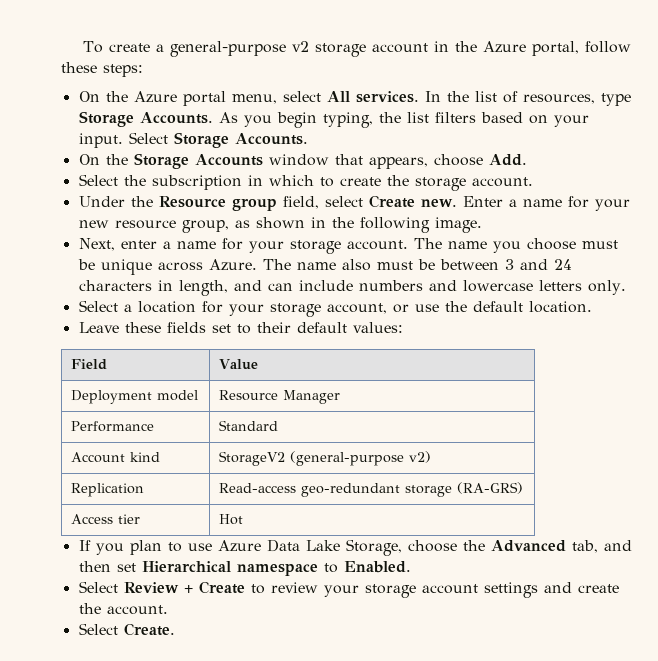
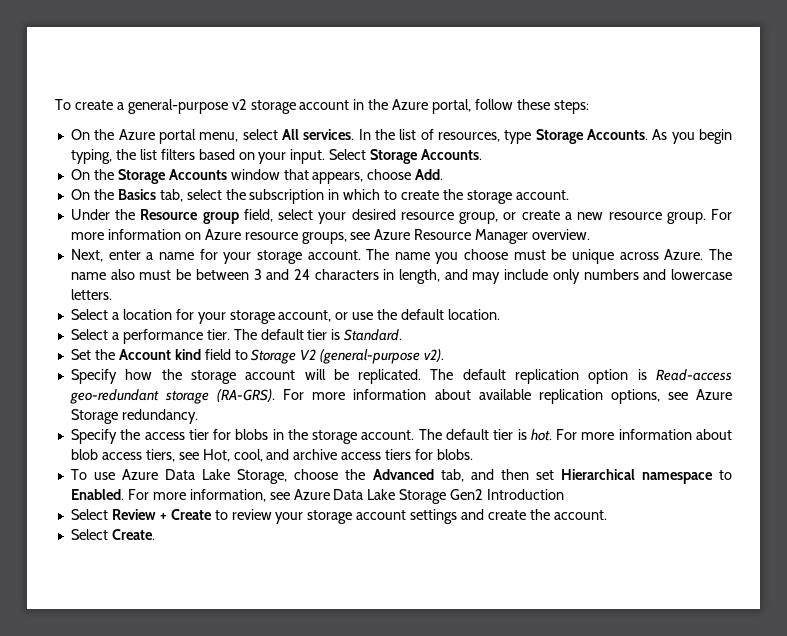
- Select the subscription in which to create the storage account.
+ On the Basics tab, select the subscription in which to create the storage account.
- Under the Resource group field, select Create new. Enter a name for your new resource group, as shown in the following image.
+ Under the Resource group field, select your desired resource group, or create a new resource group. For more information on Azure resource groups, see Azure Resource Manager overview.
- The name also must be between 3 and 24 characters in length, and can include numbers and lowercase letters only.
+ The name also must be between 3 and 24 characters in length, and may include only numbers and lowercase letters.
- Leave these fields set to their default values:
- Field | Value
- Deployment model | Resource Manager
- Performance | Standard
- Account kind | StorageV2 (general-purpose v2)
- Replication | Read-access geo-redundant storage (RA-GRS)
- Access tier | Hot
- If you plan to use Azure Data Lake Storage, choose the Advanced tab, and then set Hierarchical namespace to Enabled.
+ Select a performance tier. The default tier is Standard.
+ Set the Account kind field to Storage V2 (general-purpose v2).
+ Specify how the storage account will be replicated. The default replication option is Read-access geo-redundant storage (RA-GRS). For more information about available replication options, see Azure Storage redundancy.
+ Specify the access tier for blobs in the storage account. The default tier is hot. For more information about blob access tiers, see Hot, cool, and archive access tiers for blobs.
+ To use Azure Data Lake Storage, choose the Advanced tab, and then set Hierarchical namespace to Enabled. For more information, see Azure Data Lake Storage Gen2 Introduction

